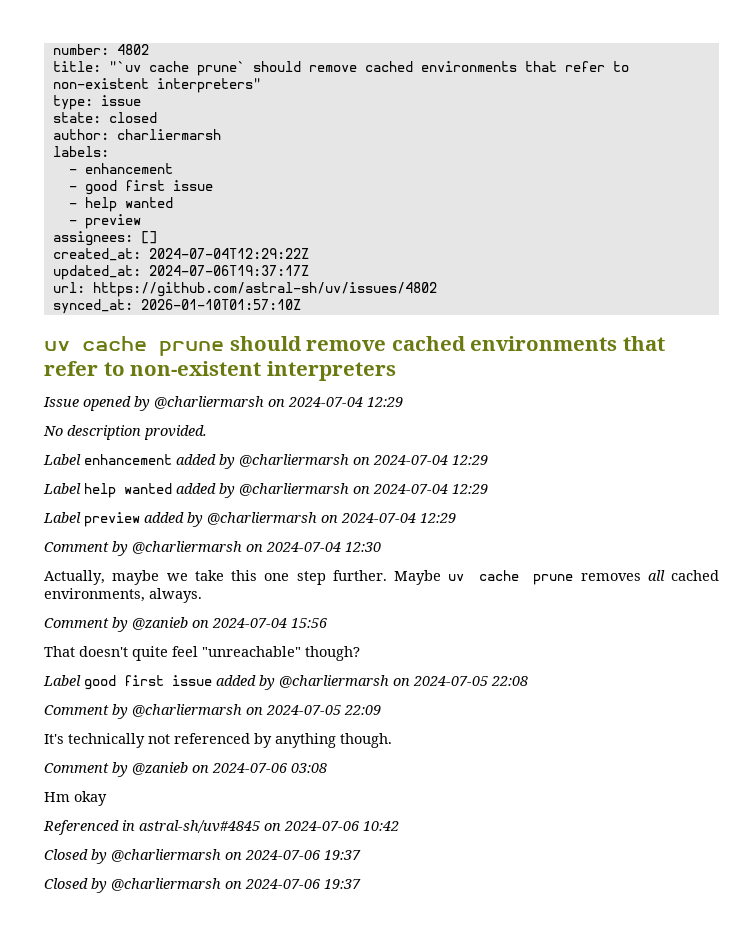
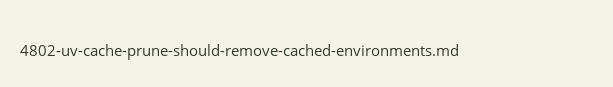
- number: 4802
- title: "`uv cache prune` should remove cached environments that refer to non-existent interpreters"
- type: issue
- state: closed
- author: charliermarsh
- labels:
- - enhancement
- - good first issue
- - help wanted
- - preview
- assignees: []
- created_at: 2024-07-04T12:29:22Z
- updated_at: 2024-07-06T19:37:17Z
- url: https://github.com/astral-sh/uv/issues/4802
- synced_at: 2026-01-10T01:57:10Z
- uv cache prune should remove cached environments that refer to non-existent interpreters
- Issue opened by @charliermarsh on 2024-07-04 12:29
- No description provided.
- Label enhancement added by @charliermarsh on 2024-07-04 12:29
- Label help wanted added by @charliermarsh on 2024-07-04 12:29
- Label preview added by @charliermarsh on 2024-07-04 12:29
- Comment by @charliermarsh on 2024-07-04 12:30
- Actually, maybe we take this one step further. Maybe uv cache prune removes all cached environments, always.
- Comment by @zanieb on 2024-07-04 15:56
- That doesn't quite feel "unreachable" though?
- Label good first issue added by @charliermarsh on 2024-07-05 22:08
- Comment by @charliermarsh on 2024-07-05 22:09
- It's technically not referenced by anything though.
- Comment by @zanieb on 2024-07-06 03:08
- Hm okay
- Referenced in astral-sh/uv#4845 on 2024-07-06 10:42
- Closed by @charliermarsh on 2024-07-06 19:37
- Closed by @charliermarsh on 2024-07-06 19:37
+ 4802-uv-cache-prune-should-remove-cached-environments.md

